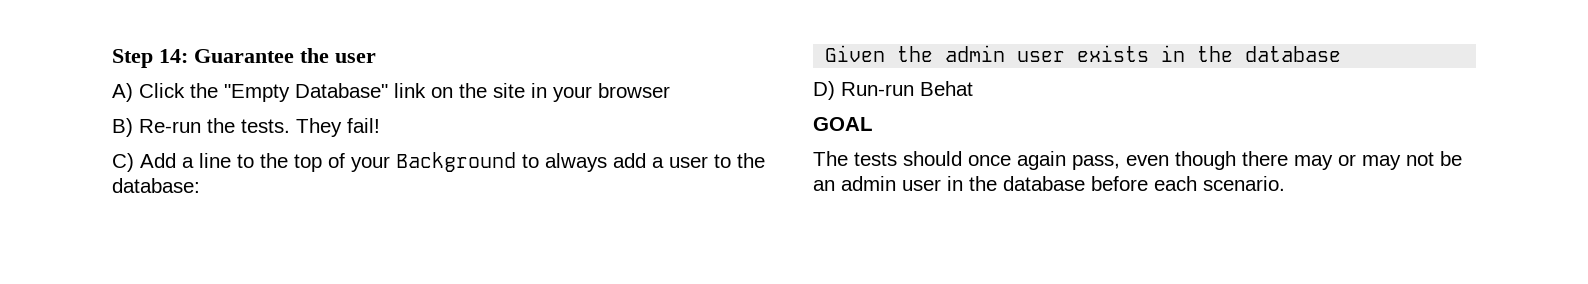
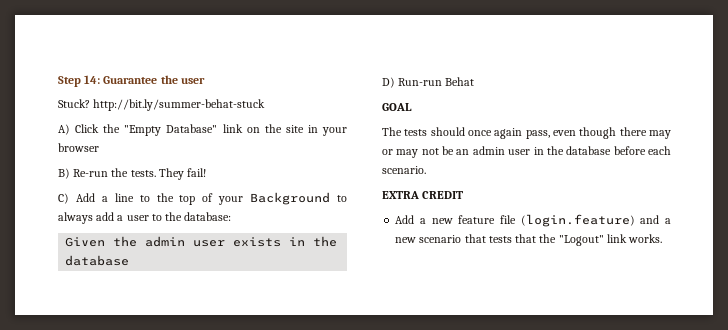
+ Stuck? http://bit.ly/summer-behat-stuck
+ EXTRA CREDIT
+ Add a new feature file (login.feature) and a new scenario that tests that the "Logout" link works.

